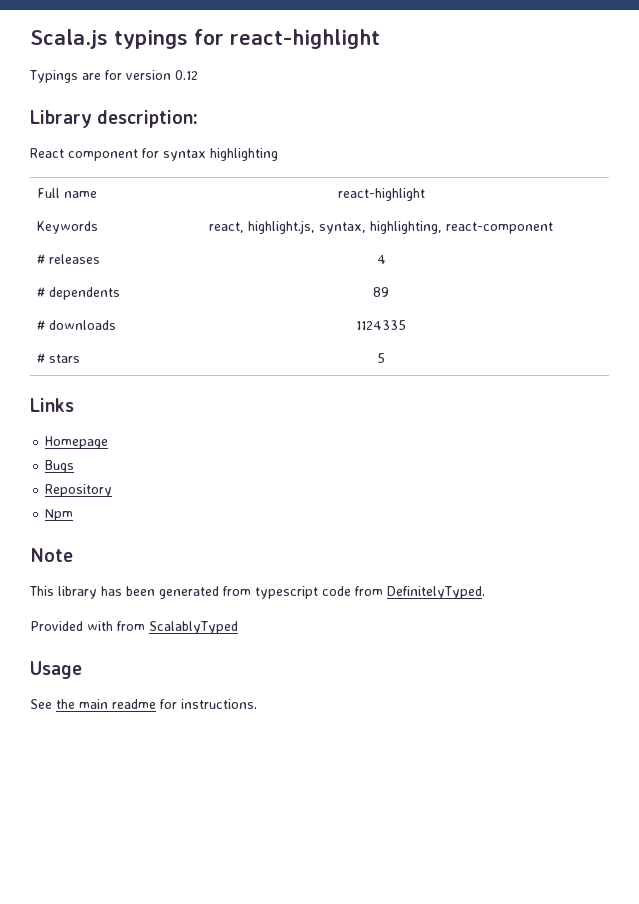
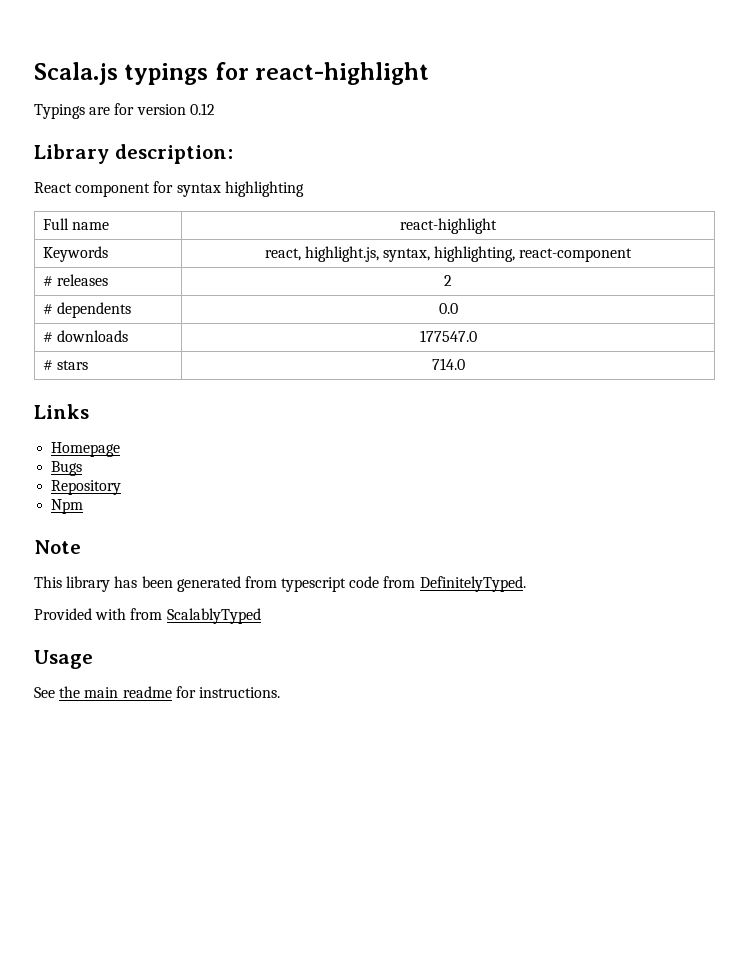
- # releases | 4
+ # releases | 2
- # dependents | 89
+ # dependents | 0.0
- # downloads | 1124335
+ # downloads | 177547.0
- # stars | 5
+ # stars | 714.0

